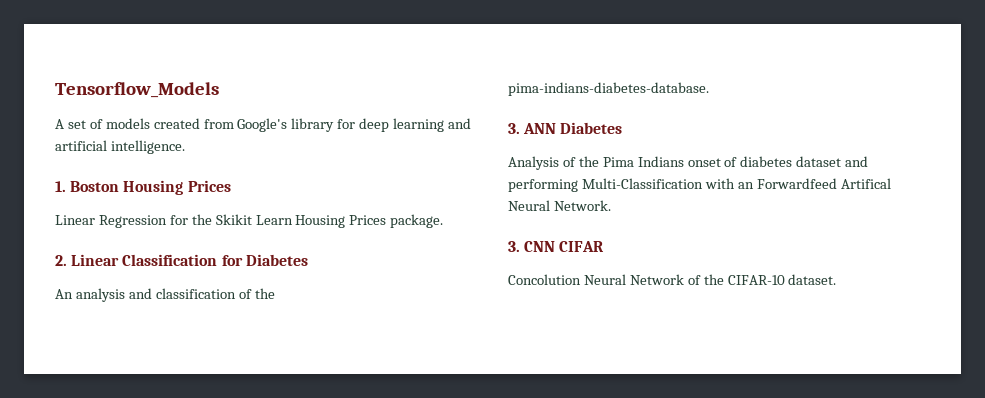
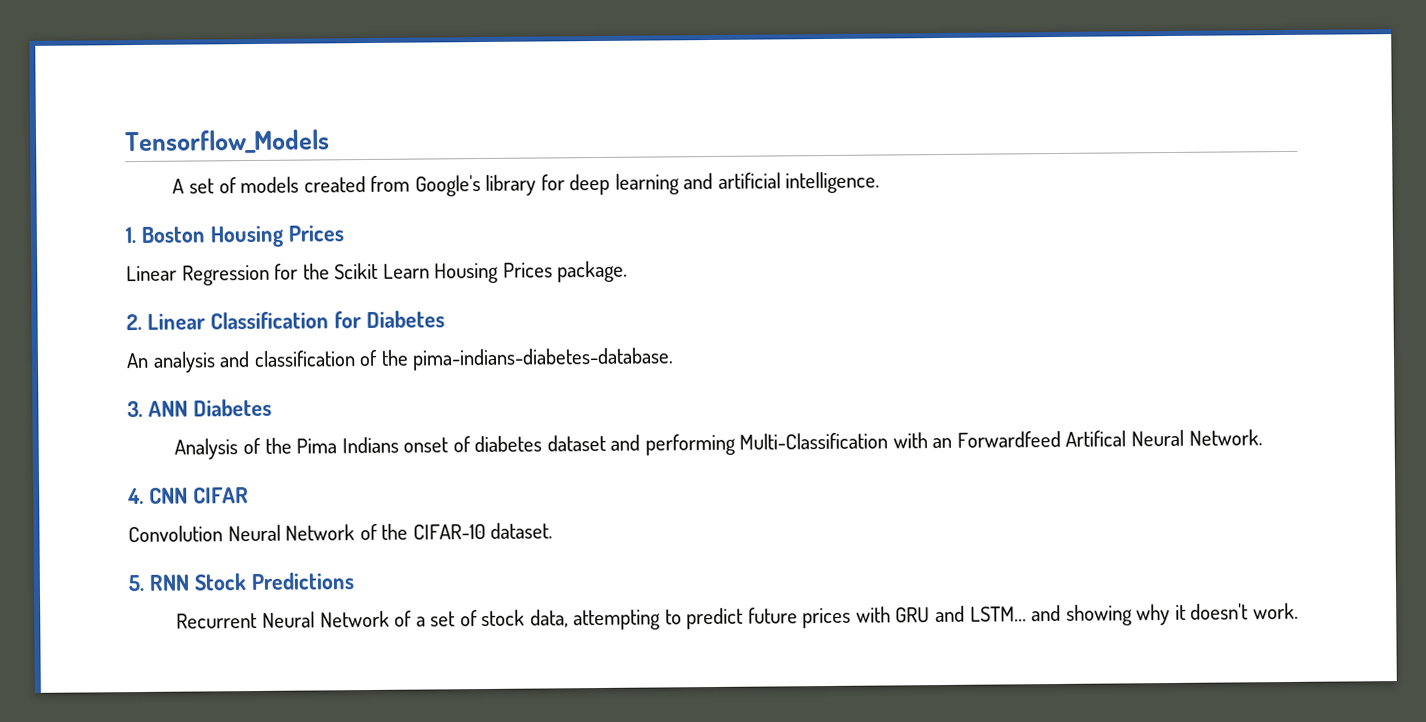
- Linear Regression for the Skikit Learn Housing Prices package.
+ Linear Regression for the Scikit Learn Housing Prices package.
- 3. CNN CIFAR
+ 4. CNN CIFAR
- Concolution Neural Network of the CIFAR-10 dataset.
+ Convolution Neural Network of the CIFAR-10 dataset.
+ 5. RNN Stock Predictions
+ Recurrent Neural Network of a set of stock data, attempting to predict future prices with GRU and LSTM... and showing why it doesn't work.

